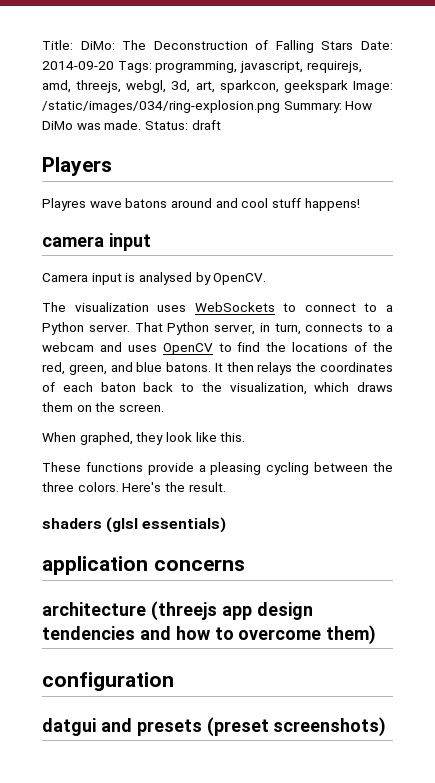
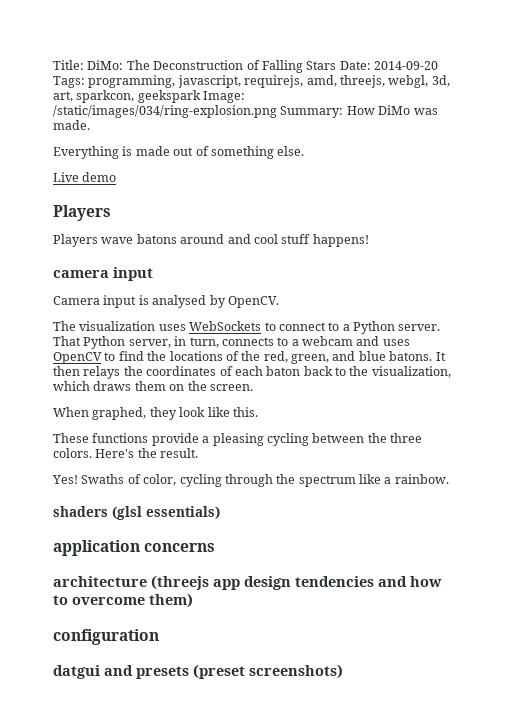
- Title: DiMo: The Deconstruction of Falling Stars Date: 2014-09-20 Tags: programming, javascript, requirejs, amd, threejs, webgl, 3d, art, sparkcon, geekspark Image: /static/images/034/ring-explosion.png Summary: How DiMo was made. Status: draft
+ Title: DiMo: The Deconstruction of Falling Stars Date: 2014-09-20 Tags: programming, javascript, requirejs, amd, threejs, webgl, 3d, art, sparkcon, geekspark Image: /static/images/034/ring-explosion.png Summary: How DiMo was made.
+ Everything is made out of something else.
+ Live demo
- Playres wave batons around and cool stuff happens!
+ Players wave batons around and cool stuff happens!
+ Yes! Swaths of color, cycling through the spectrum like a rainbow.

